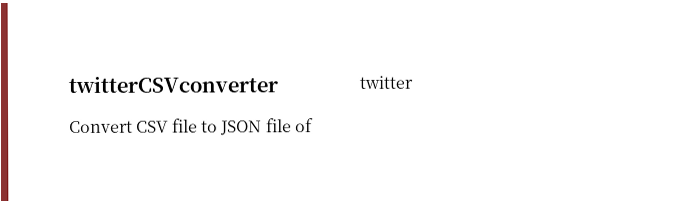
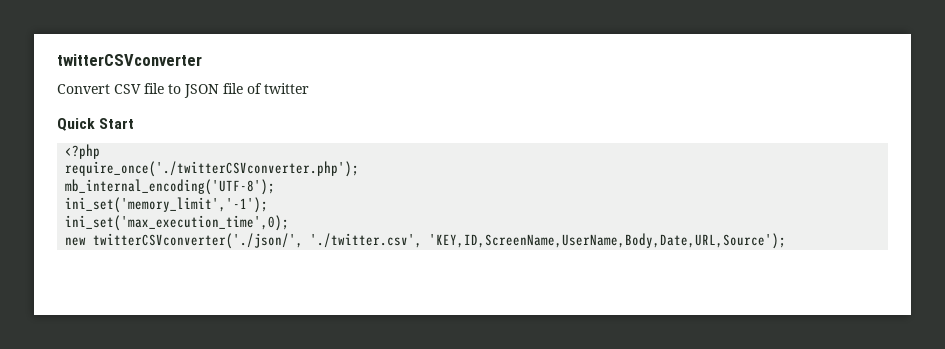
+ Quick Start
+ <?php
+ require_once('./twitterCSVconverter.php');
+ mb_internal_encoding('UTF-8');
+ ini_set('memory_limit','-1');
+ ini_set('max_execution_time',0);
+ new twitterCSVconverter('./json/', './twitter.csv', 'KEY,ID,ScreenName,UserName,Body,Date,URL,Source');

